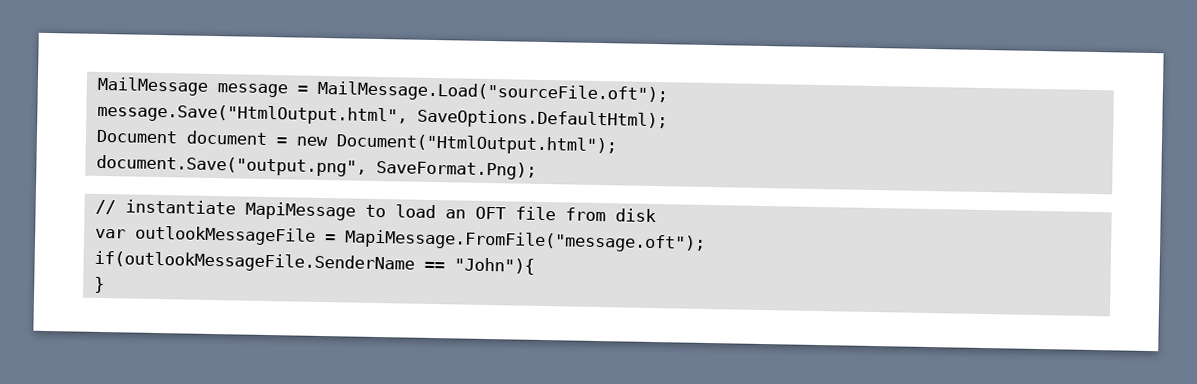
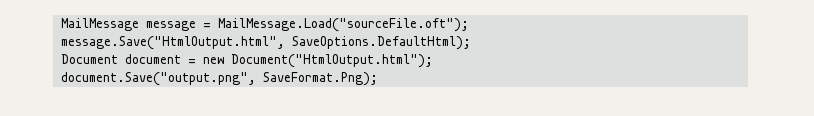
- // instantiate MapiMessage to load an OFT file from disk
- var outlookMessageFile = MapiMessage.FromFile("message.oft");
- if(outlookMessageFile.SenderName == "John"){
- }

